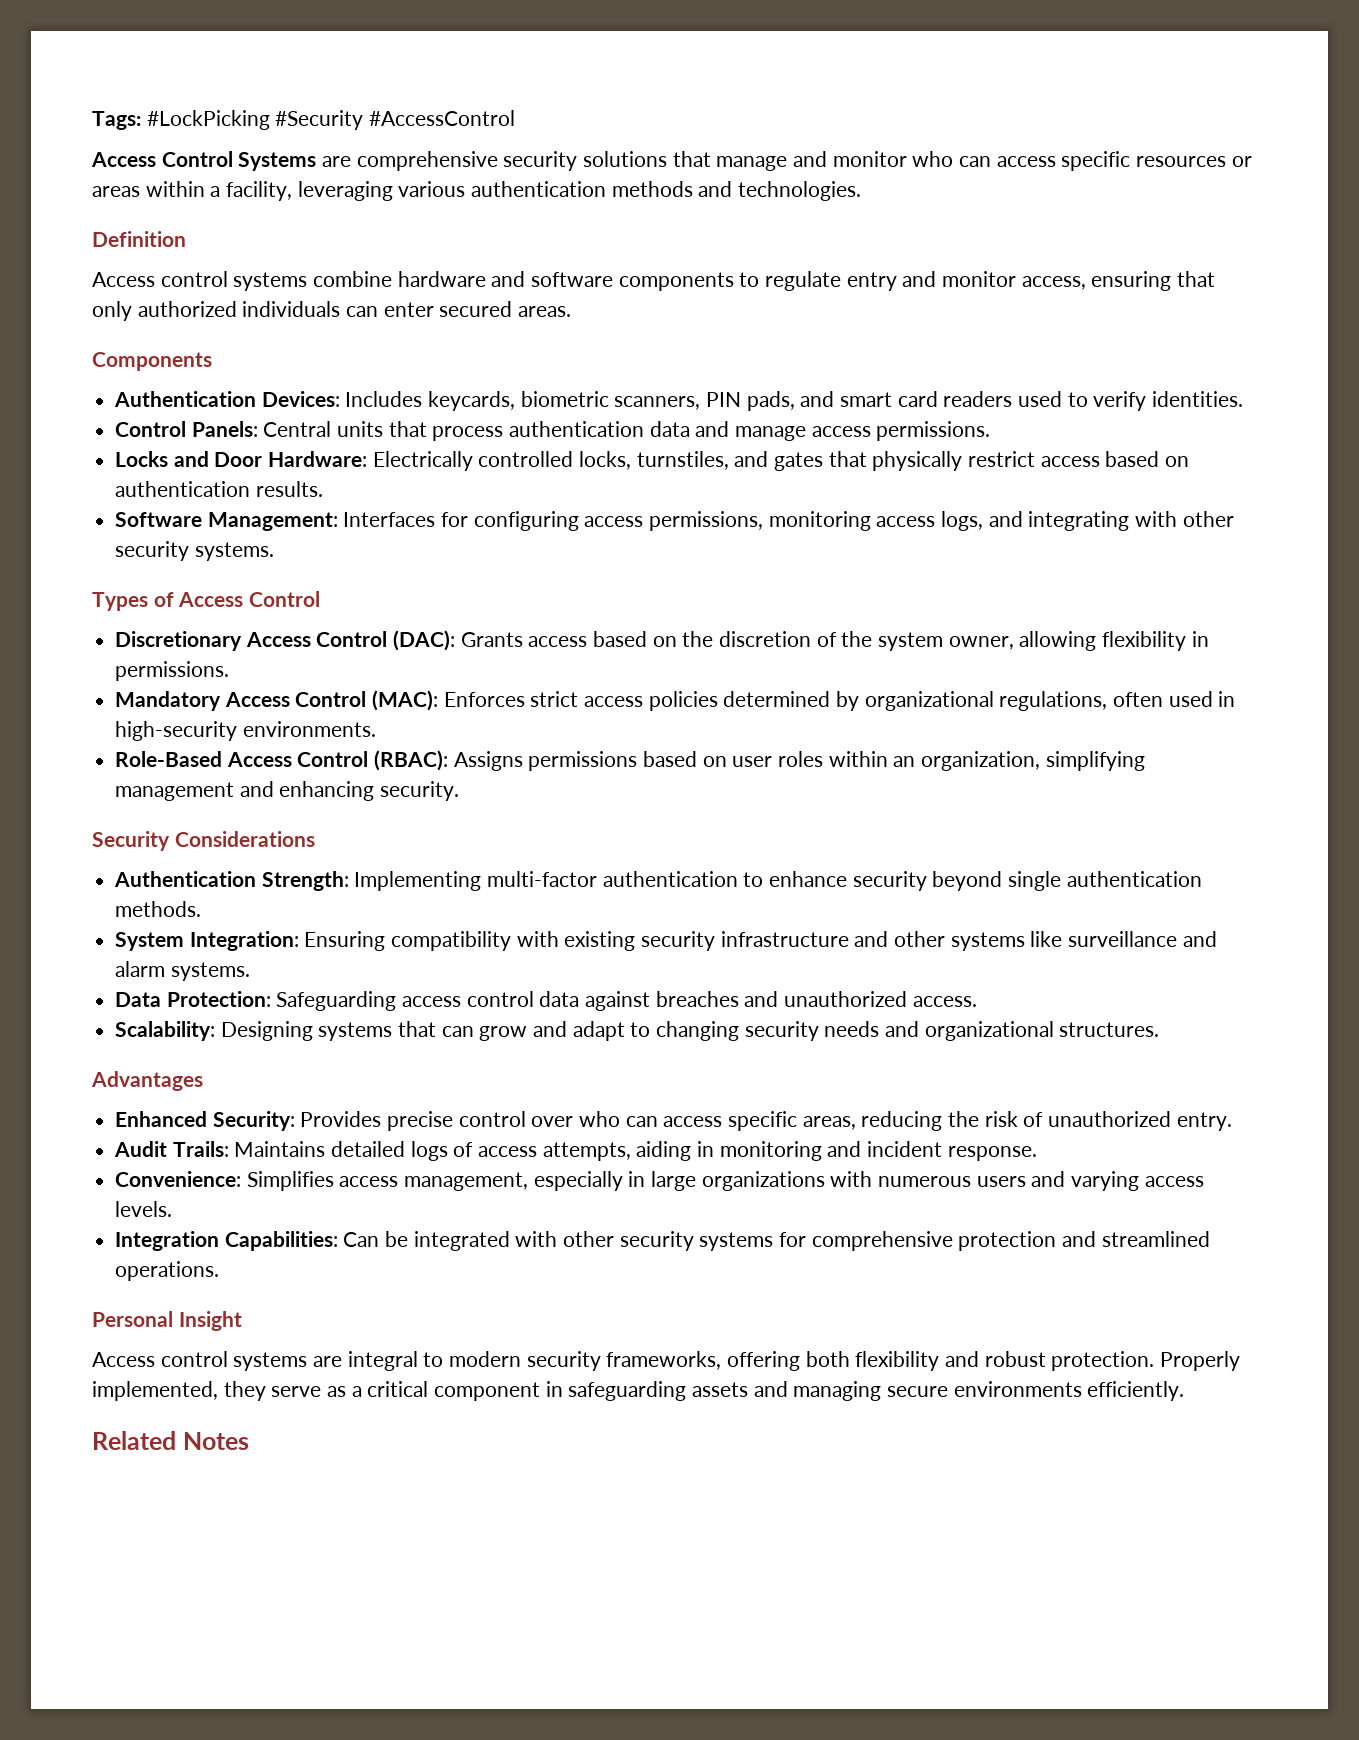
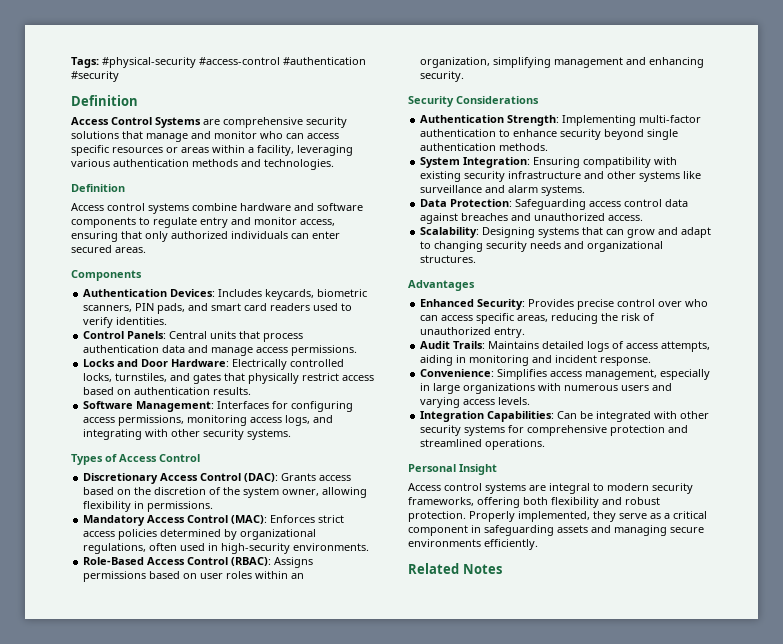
- Tags: #LockPicking #Security #AccessControl
+ Tags: #physical-security #access-control #authentication #security
+ Definition

